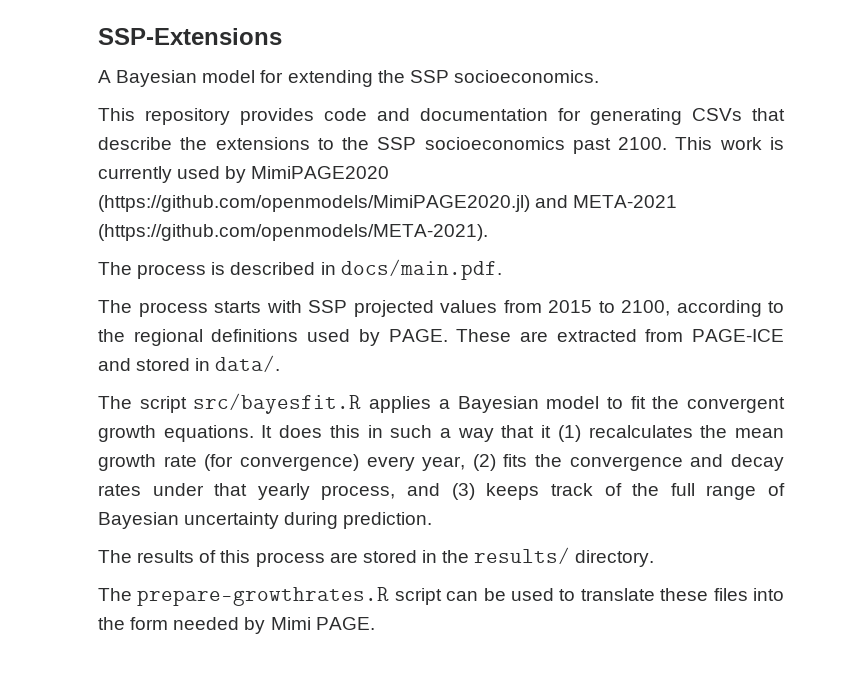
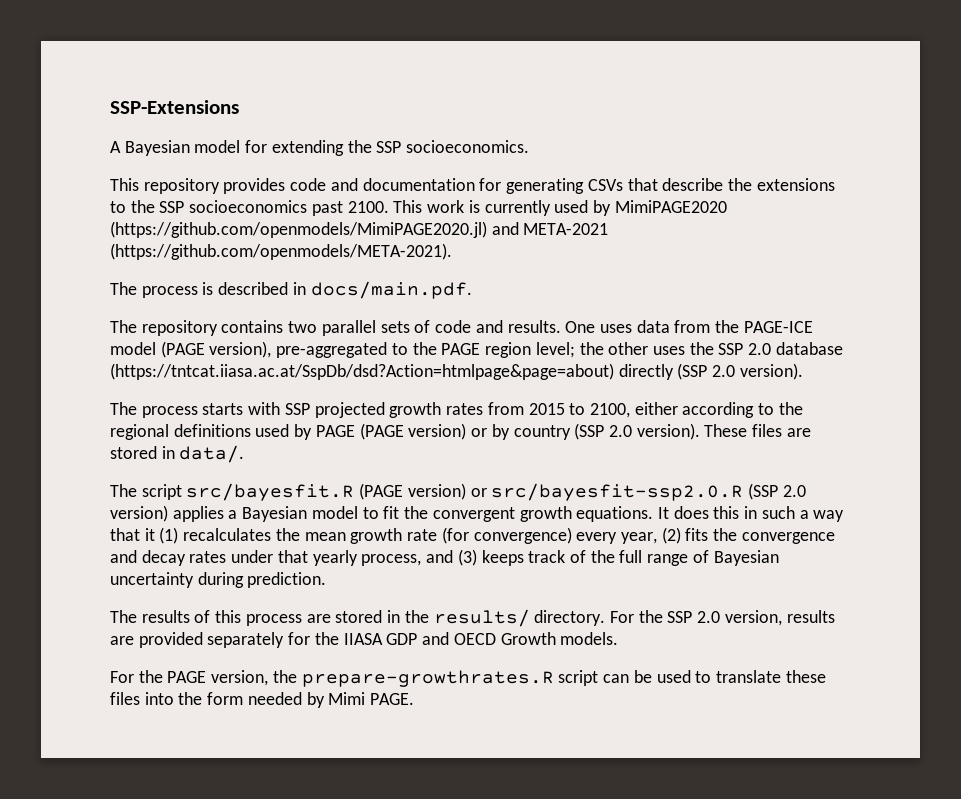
+ The repository contains two parallel sets of code and results. One uses data from the PAGE-ICE model (PAGE version), pre-aggregated to the PAGE region level; the other uses the SSP 2.0 database (https://tntcat.iiasa.ac.at/SspDb/dsd?Action=htmlpage&page=about) directly (SSP 2.0 version).
- The process starts with SSP projected values from 2015 to 2100, according to the regional definitions used by PAGE. These are extracted from PAGE-ICE and stored in data/.
+ The process starts with SSP projected growth rates from 2015 to 2100, either according to the regional definitions used by PAGE (PAGE version) or by country (SSP 2.0 version). These files are stored in data/.
- The script src/bayesfit.R applies a Bayesian model to fit the convergent growth equations.
+ The script src/bayesfit.R (PAGE version) or src/bayesfit-ssp2.0.R (SSP 2.0 version) applies a Bayesian model to fit the convergent growth equations.
- The results of this process are stored in the results/ directory.
- The prepare-growthrates.R script can be used to translate these files into the form needed by Mimi PAGE.
+ The results of this process are stored in the results/ directory. For the SSP 2.0 version, results are provided separately for the IIASA GDP and OECD Growth models.
+ For the PAGE version, the prepare-growthrates.R script can be used to translate these files into the form needed by Mimi PAGE.

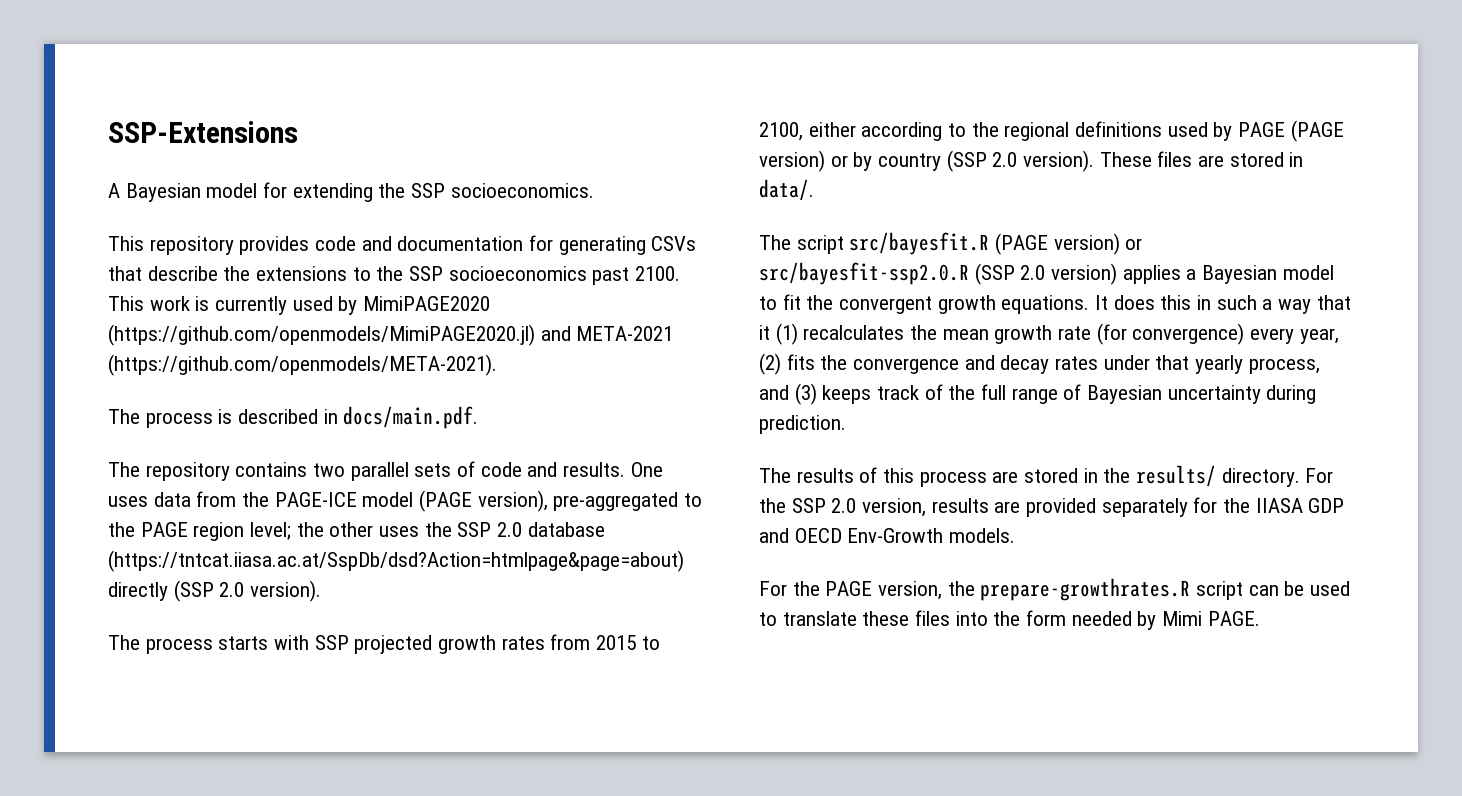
- For the SSP 2.0 version, results are provided separately for the IIASA GDP and OECD Growth models.
+ For the SSP 2.0 version, results are provided separately for the IIASA GDP and OECD Env-Growth models.

